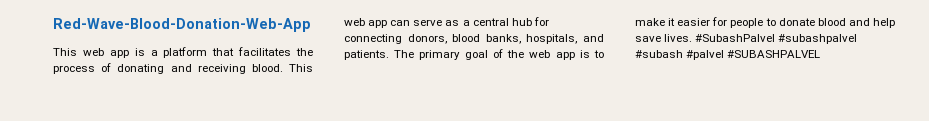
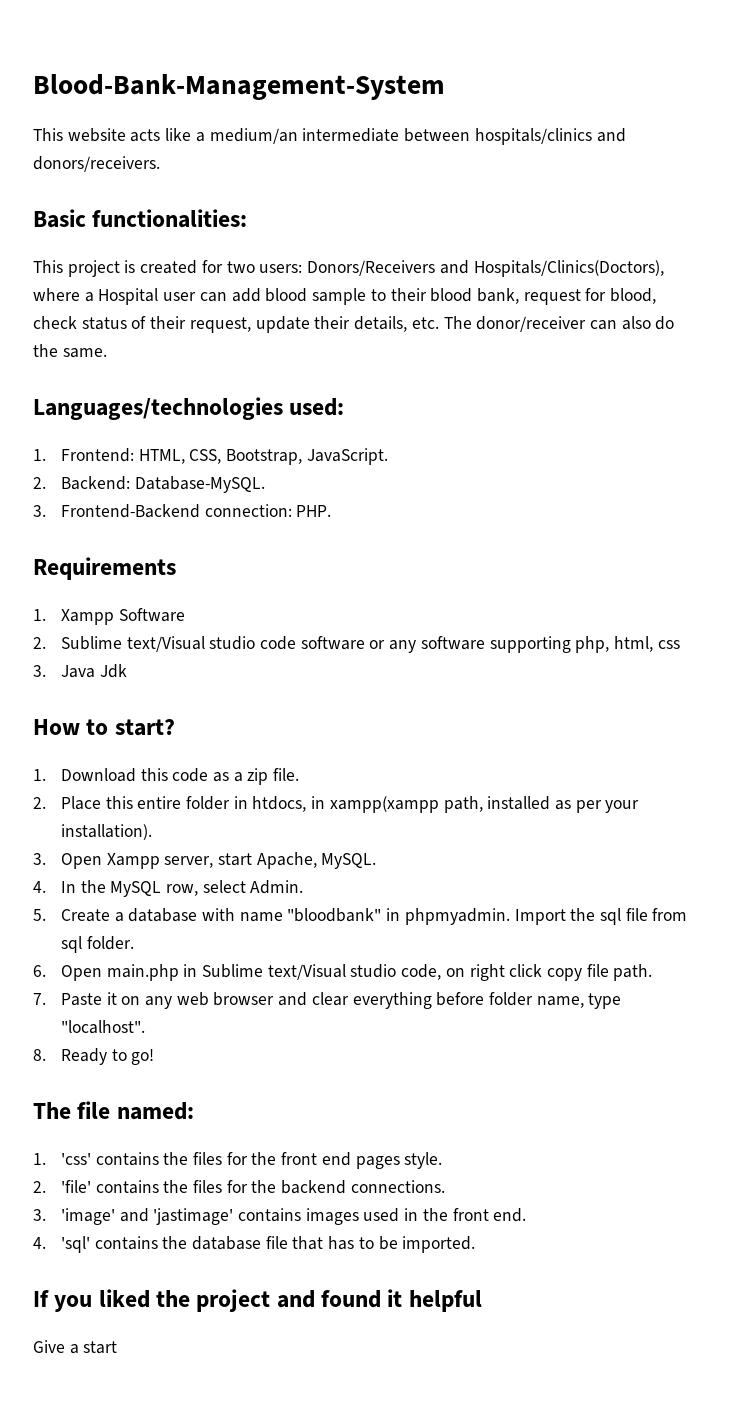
- Red-Wave-Blood-Donation-Web-App
- This web app is a platform that facilitates the process of donating and receiving blood. This web app can serve as a central hub for connecting donors, blood banks, hospitals, and patients. The primary goal of the web app is to make it easier for people to donate blood and help save lives. #SubashPalvel #subashpalvel #subash #palvel #SUBASHPALVEL
+ Blood-Bank-Management-System
+ This website acts like a medium/an intermediate between hospitals/clinics and donors/receivers.
+ Basic functionalities:
+ This project is created for two users: Donors/Receivers and Hospitals/Clinics(Doctors), where a Hospital user can add blood sample to their blood bank, request for blood, check status of their request, update their details, etc. The donor/receiver can also do the same.
+ Languages/technologies used:
+ 1. Frontend: HTML, CSS, Bootstrap, JavaScript.
+ 2. Backend: Database-MySQL.
+ 3. Frontend-Backend connection: PHP.
+ Requirements
+ 1. Xampp Software
+ 2. Sublime text/Visual studio code software or any software supporting php, html, css
+ 3. Java Jdk
+ How to start?
+ 1. Download this code as a zip file.
+ 2. Place this entire folder in htdocs, in xampp(xampp path, installed as per your installation).
+ 3. Open Xampp server, start Apache, MySQL.
+ 4. In the MySQL row, select Admin.
+ 5. Create a database with name "bloodbank" in phpmyadmin. Import the sql file from sql folder.
+ 6. Open main.php in Sublime text/Visual studio code, on right click copy file path.
+ 7. Paste it on any web browser and clear everything before folder name, type "localhost".
+ 8. Ready to go!
+ The file named:
+ 1. 'css' contains the files for the front end pages style.
+ 2. 'file' contains the files for the backend connections.
+ 3. 'image' and 'jastimage' contains images used in the front end.
+ 4. 'sql' contains the database file that has to be imported.
+ If you liked the project and found it helpful
+ Give a start

